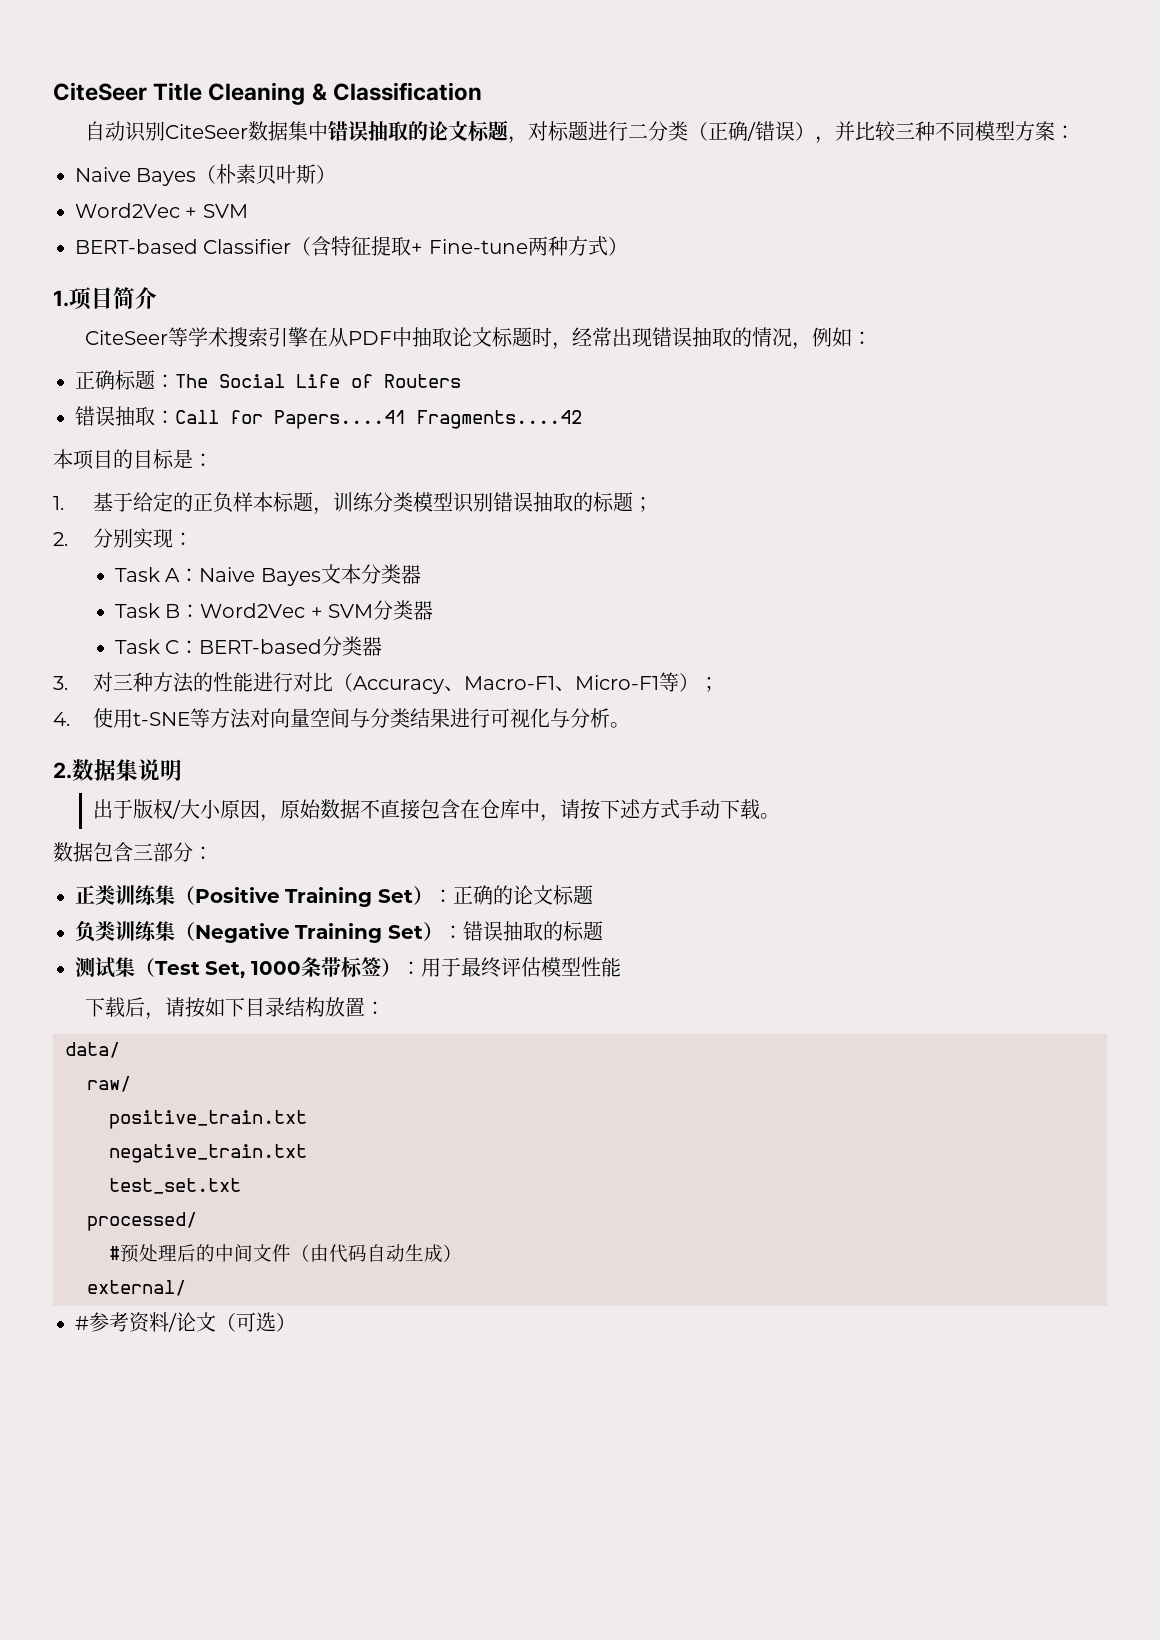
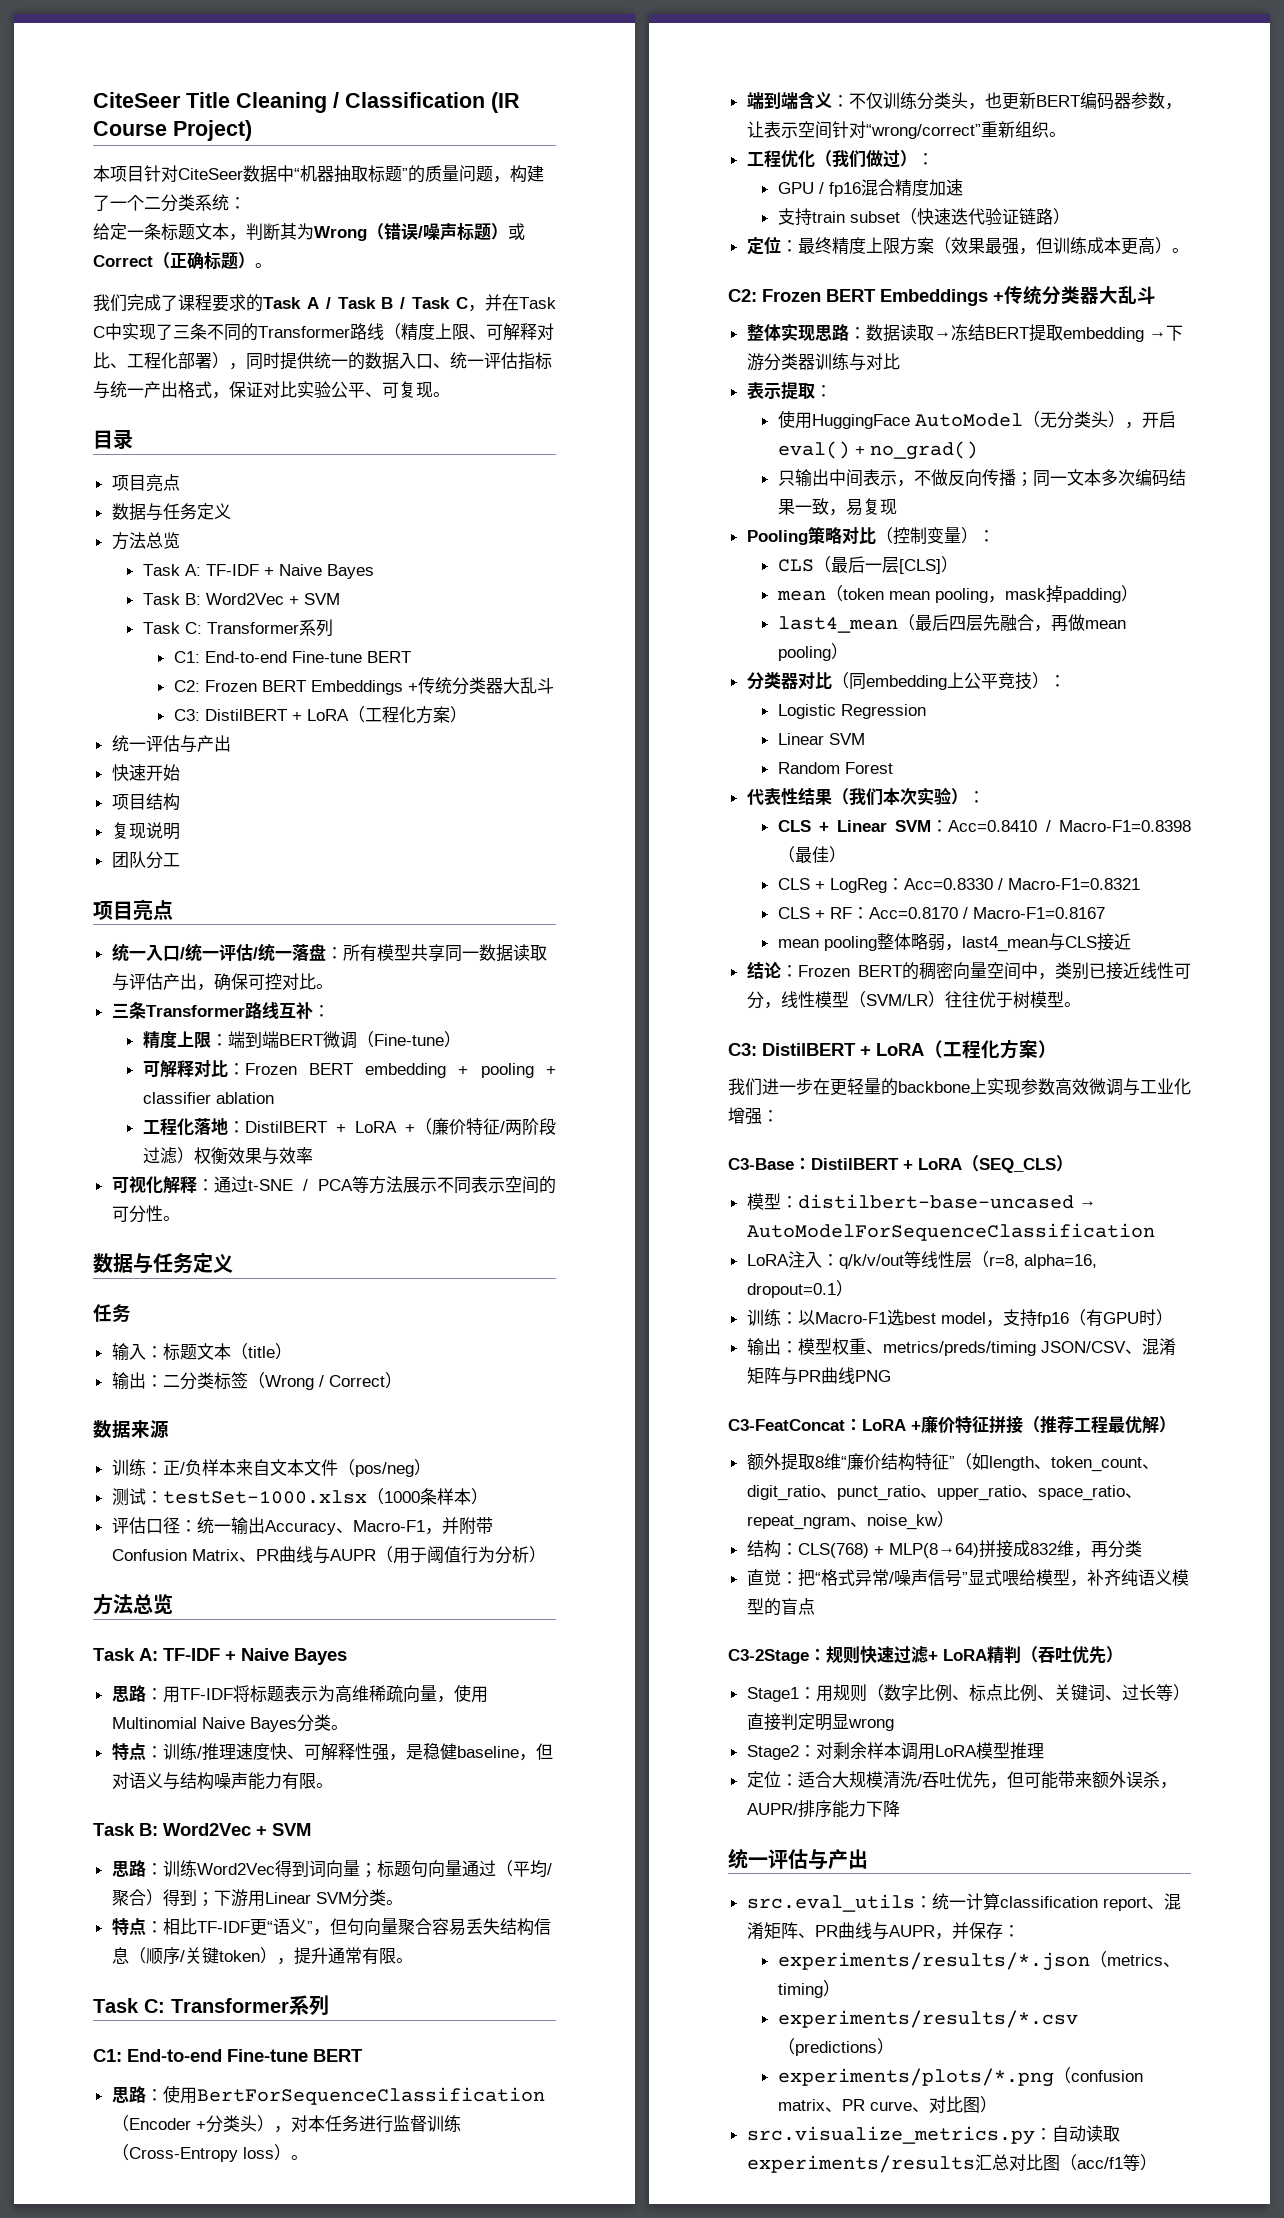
- CiteSeer Title Cleaning & Classification
- 自动识别CiteSeer数据集中错误抽取的论文标题，对标题进行二分类（正确/错误），并比较三种不同模型方案：
- Naive Bayes（朴素贝叶斯）
- Word2Vec + SVM
- BERT-based Classifier（含特征提取+ Fine-tune两种方式）
- 1.项目简介
- CiteSeer等学术搜索引擎在从PDF中抽取论文标题时，经常出现错误抽取的情况，例如：
- 正确标题：The Social Life of Routers
- 错误抽取：Call for Papers....41 Fragments....42
- 本项目的目标是：
- 1.基于给定的正负样本标题，训练分类模型识别错误抽取的标题；
- 2.分别实现：
- Task A：Naive Bayes文本分类器
- Task B：Word2Vec + SVM分类器
- Task C：BERT-based分类器
- 3.对三种方法的性能进行对比（Accuracy、Macro-F1、Micro-F1等）；
- 4.使用t-SNE等方法对向量空间与分类结果进行可视化与分析。
- 2.数据集说明
- 出于版权/大小原因，原始数据不直接包含在仓库中，请按下述方式手动下载。
- 数据包含三部分：
- 正类训练集（Positive Training Set）：正确的论文标题
- 负类训练集（Negative Training Set）：错误抽取的标题
- 测试集（Test Set, 1000条带标签）：用于最终评估模型性能
- 下载后，请按如下目录结构放置：
- data/
- raw/
- positive_train.txt
- negative_train.txt
- test_set.txt
- processed/
- #预处理后的中间文件（由代码自动生成）
- external/
- #参考资料/论文（可选）
+ CiteSeer Title Cleaning / Classification (IR Course Project)
+ 本项目针对CiteSeer数据中“机器抽取标题”的质量问题，构建了一个二分类系统：
+ 给定一条标题文本，判断其为Wrong（错误/噪声标题）或Correct（正确标题）。
+ 我们完成了课程要求的Task A / Task B / Task C，并在Task C中实现了三条不同的Transformer路线（精度上限、可解释对比、工程化部署），同时提供统一的数据入口、统一评估指标与统一产出格式，保证对比实验公平、可复现。
+ 目录
+ 项目亮点
+ 数据与任务定义
+ 方法总览
+ Task A: TF-IDF + Naive Bayes
+ Task B: Word2Vec + SVM
+ Task C: Transformer系列
+ C1: End-to-end Fine-tune BERT
+ C2: Frozen BERT Embeddings +传统分类器大乱斗
+ C3: DistilBERT + LoRA（工程化方案）
+ 统一评估与产出
+ 快速开始
+ 项目结构
+ 复现说明
+ 团队分工
+ 项目亮点
+ 统一入口/统一评估/统一落盘：所有模型共享同一数据读取与评估产出，确保可控对比。
+ 三条Transformer路线互补：
+ 精度上限：端到端BERT微调（Fine-tune）
+ 可解释对比：Frozen BERT embedding + pooling + classifier ablation
+ 工程化落地：DistilBERT + LoRA +（廉价特征/两阶段过滤）权衡效果与效率
+ 可视化解释：通过t-SNE / PCA等方法展示不同表示空间的可分性。
+ 数据与任务定义
+ 任务
+ 输入：标题文本（title）
+ 输出：二分类标签（Wrong / Correct）
+ 数据来源
+ 训练：正/负样本来自文本文件（pos/neg）
+ 测试：testSet-1000.xlsx（1000条样本）
+ 评估口径：统一输出Accuracy、Macro-F1，并附带Confusion Matrix、PR曲线与AUPR（用于阈值行为分析）
+ 方法总览
+ Task A: TF-IDF + Naive Bayes
+ 思路：用TF-IDF将标题表示为高维稀疏向量，使用Multinomial Naive Bayes分类。
+ 特点：训练/推理速度快、可解释性强，是稳健baseline，但对语义与结构噪声能力有限。
+ Task B: Word2Vec + SVM
+ 思路：训练Word2Vec得到词向量；标题句向量通过（平均/聚合）得到；下游用Linear SVM分类。
+ 特点：相比TF-IDF更“语义”，但句向量聚合容易丢失结构信息（顺序/关键token），提升通常有限。
+ Task C: Transformer系列
+ C1: End-to-end Fine-tune BERT
+ 思路：使用BertForSequenceClassification（Encoder +分类头），对本任务进行监督训练（Cross-Entropy loss）。
+ 端到端含义：不仅训练分类头，也更新BERT编码器参数，让表示空间针对“wrong/correct”重新组织。
+ 工程优化（我们做过）：
+ GPU / fp16混合精度加速
+ 支持train subset（快速迭代验证链路）
+ 定位：最终精度上限方案（效果最强，但训练成本更高）。
+ C2: Frozen BERT Embeddings +传统分类器大乱斗
+ 整体实现思路：数据读取→冻结BERT提取embedding →下游分类器训练与对比
+ 表示提取：
+ 使用HuggingFace AutoModel（无分类头），开启eval() + no_grad()
+ 只输出中间表示，不做反向传播；同一文本多次编码结果一致，易复现
+ Pooling策略对比（控制变量）：
+ CLS（最后一层[CLS]）
+ mean（token mean pooling，mask掉padding）
+ last4_mean（最后四层先融合，再做mean pooling）
+ 分类器对比（同embedding上公平竞技）：
+ Logistic Regression
+ Linear SVM
+ Random Forest
+ 代表性结果（我们本次实验）：
+ CLS + Linear SVM：Acc=0.8410 / Macro-F1=0.8398（最佳）
+ CLS + LogReg：Acc=0.8330 / Macro-F1=0.8321
+ CLS + RF：Acc=0.8170 / Macro-F1=0.8167
+ mean pooling整体略弱，last4_mean与CLS接近
+ 结论：Frozen BERT的稠密向量空间中，类别已接近线性可分，线性模型（SVM/LR）往往优于树模型。
+ C3: DistilBERT + LoRA（工程化方案）
+ 我们进一步在更轻量的backbone上实现参数高效微调与工业化增强：
+ C3-Base：DistilBERT + LoRA（SEQ_CLS）
+ 模型：distilbert-base-uncased → AutoModelForSequenceClassification
+ LoRA注入：q/k/v/out等线性层（r=8, alpha=16, dropout=0.1）
+ 训练：以Macro-F1选best model，支持fp16（有GPU时）
+ 输出：模型权重、metrics/preds/timing JSON/CSV、混淆矩阵与PR曲线PNG
+ C3-FeatConcat：LoRA +廉价特征拼接（推荐工程最优解）
+ 额外提取8维“廉价结构特征”（如length、token_count、digit_ratio、punct_ratio、upper_ratio、space_ratio、repeat_ngram、noise_kw）
+ 结构：CLS(768) + MLP(8→64)拼接成832维，再分类
+ 直觉：把“格式异常/噪声信号”显式喂给模型，补齐纯语义模型的盲点
+ C3-2Stage：规则快速过滤+ LoRA精判（吞吐优先）
+ Stage1：用规则（数字比例、标点比例、关键词、过长等）直接判定明显wrong
+ Stage2：对剩余样本调用LoRA模型推理
+ 定位：适合大规模清洗/吞吐优先，但可能带来额外误杀，AUPR/排序能力下降
+ 统一评估与产出
+ src.eval_utils：统一计算classification report、混淆矩阵、PR曲线与AUPR，并保存：
+ experiments/results/*.json（metrics、timing）
+ experiments/results/*.csv（predictions）
+ experiments/plots/*.png（confusion matrix、PR curve、对比图）
+ src.visualize_metrics.py：自动读取experiments/results汇总对比图（acc/f1等）

